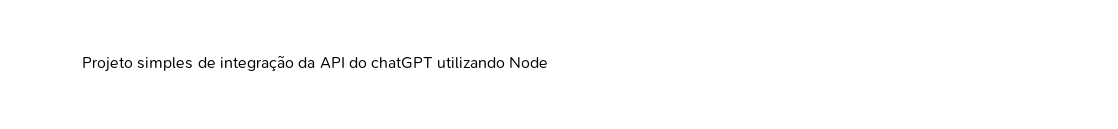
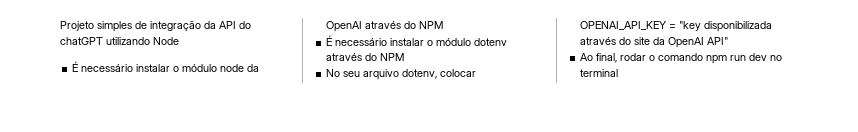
+ É necessário instalar o módulo node da OpenAI através do NPM
+ É necessário instalar o módulo dotenv através do NPM
+ No seu arquivo dotenv, colocar OPENAI_API_KEY = "key disponibilizada através do site da OpenAI API"
+ Ao final, rodar o comando npm run dev no terminal

